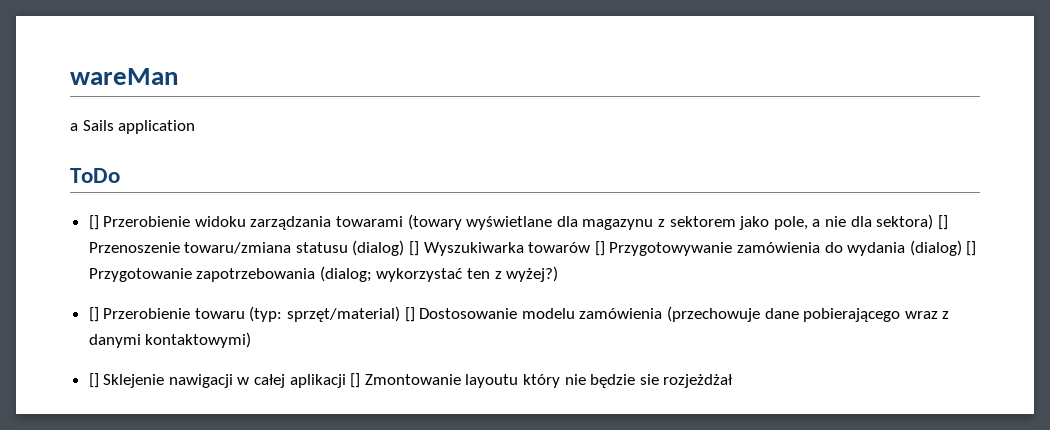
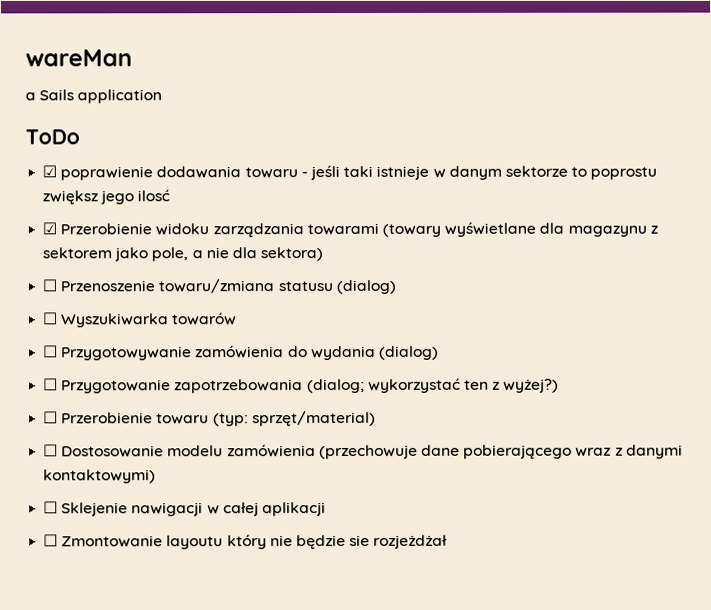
- [] Przerobienie widoku zarządzania towarami (towary wyświetlane dla magazynu z sektorem jako pole, a nie dla sektora) [] Przenoszenie towaru/zmiana statusu (dialog) [] Wyszukiwarka towarów [] Przygotowywanie zamówienia do wydania (dialog) [] Przygotowanie zapotrzebowania (dialog; wykorzystać ten z wyżej?)
+ ☑ poprawienie dodawania towaru - jeśli taki istnieje w danym sektorze to poprostu zwiększ jego ilosć
+ ☑ Przerobienie widoku zarządzania towarami (towary wyświetlane dla magazynu z sektorem jako pole, a nie dla sektora)
+ ☐ Przenoszenie towaru/zmiana statusu (dialog)
+ ☐ Wyszukiwarka towarów
+ ☐ Przygotowywanie zamówienia do wydania (dialog)
+ ☐ Przygotowanie zapotrzebowania (dialog; wykorzystać ten z wyżej?)
- [] Przerobienie towaru (typ: sprzęt/material) [] Dostosowanie modelu zamówienia (przechowuje dane pobierającego wraz z danymi kontaktowymi)
+ ☐ Przerobienie towaru (typ: sprzęt/material)
+ ☐ Dostosowanie modelu zamówienia (przechowuje dane pobierającego wraz z danymi kontaktowymi)
- [] Sklejenie nawigacji w całej aplikacji [] Zmontowanie layoutu który nie będzie sie rozjeżdżał
+ ☐ Sklejenie nawigacji w całej aplikacji
+ ☐ Zmontowanie layoutu który nie będzie sie rozjeżdżał

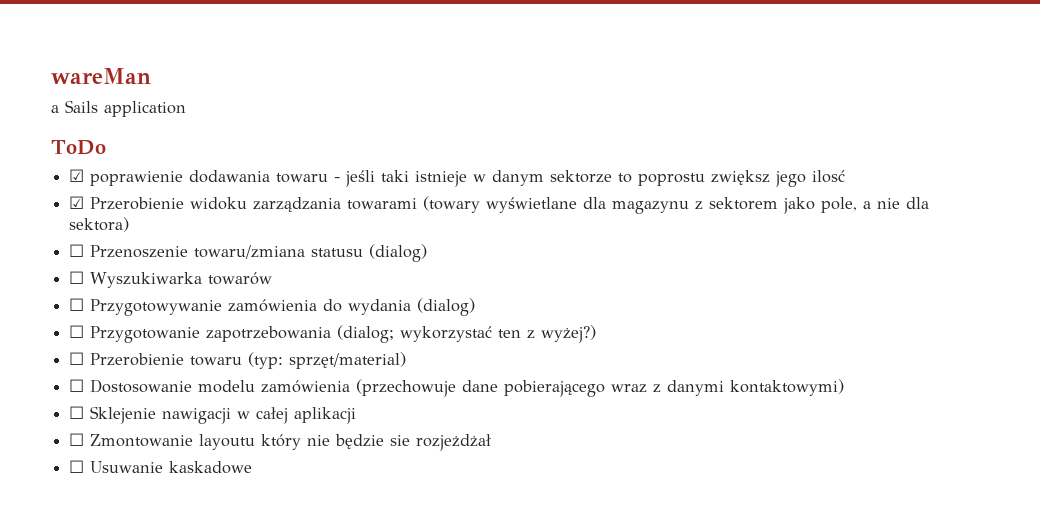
+ ☐ Usuwanie kaskadowe

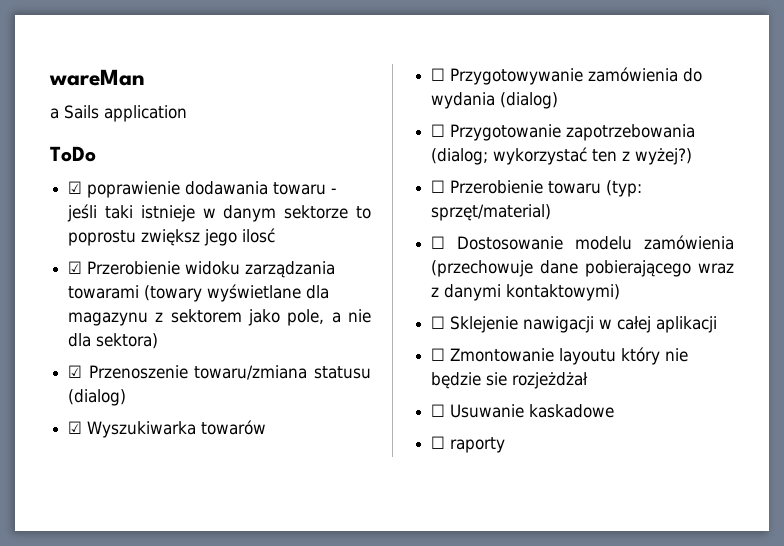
- ☐ Przenoszenie towaru/zmiana statusu (dialog)
+ ☑ Przenoszenie towaru/zmiana statusu (dialog)
- ☐ Wyszukiwarka towarów
+ ☑ Wyszukiwarka towarów
+ ☐ raporty

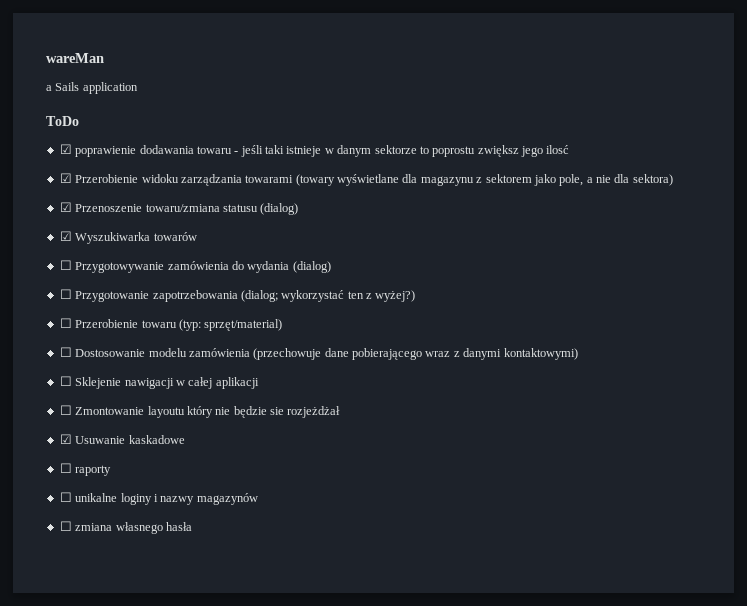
- ☐ Usuwanie kaskadowe
+ ☑ Usuwanie kaskadowe
+ ☐ unikalne loginy i nazwy magazynów
+ ☐ zmiana własnego hasła

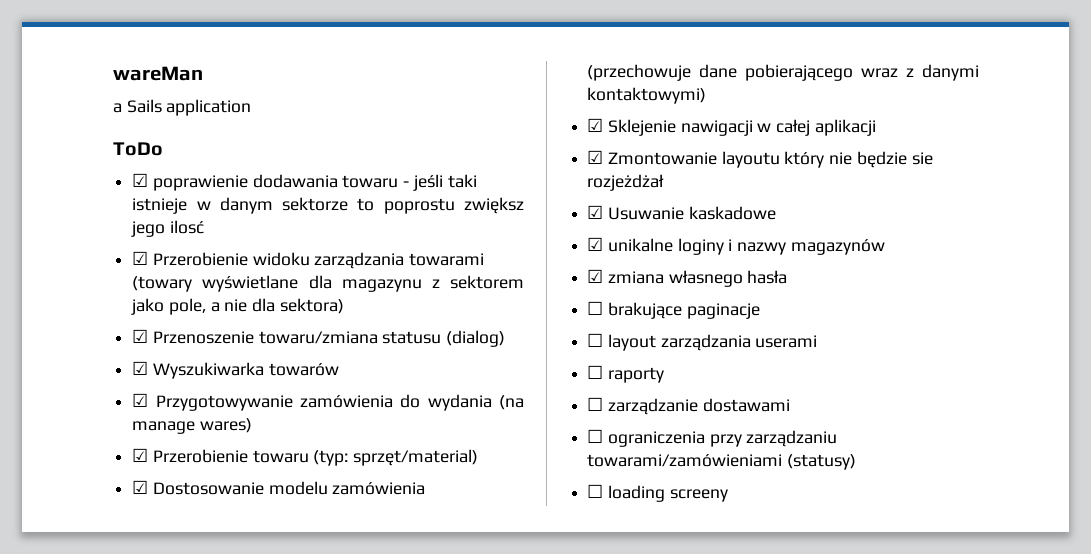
- ☐ Przygotowywanie zamówienia do wydania (dialog)
- ☐ Przygotowanie zapotrzebowania (dialog; wykorzystać ten z wyżej?)
- ☐ Przerobienie towaru (typ: sprzęt/material)
+ ☑ Przygotowywanie zamówienia do wydania (na manage wares)
+ ☑ Przerobienie towaru (typ: sprzęt/material)
- ☐ Dostosowanie modelu zamówienia (przechowuje dane pobierającego wraz z danymi kontaktowymi)
+ ☑ Dostosowanie modelu zamówienia (przechowuje dane pobierającego wraz z danymi kontaktowymi)
- ☐ Sklejenie nawigacji w całej aplikacji
+ ☑ Sklejenie nawigacji w całej aplikacji
- ☐ Zmontowanie layoutu który nie będzie sie rozjeżdżał
+ ☑ Zmontowanie layoutu który nie będzie sie rozjeżdżał
- ☐ raporty
- ☐ unikalne loginy i nazwy magazynów
+ ☑ unikalne loginy i nazwy magazynów
- ☐ zmiana własnego hasła
+ ☑ zmiana własnego hasła
+ ☐ brakujące paginacje
+ ☐ layout zarządzania userami
+ ☐ raporty
+ ☐ zarządzanie dostawami
+ ☐ ograniczenia przy zarządzaniu towarami/zamówieniami (statusy)
+ ☐ loading screeny

